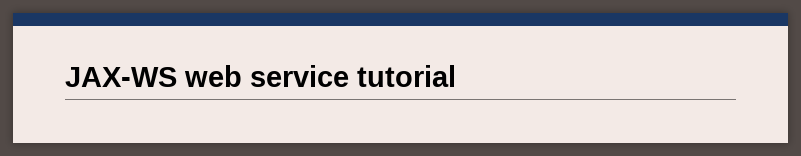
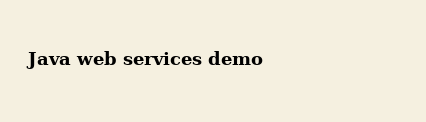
- JAX-WS web service tutorial
+ Java web services demo

